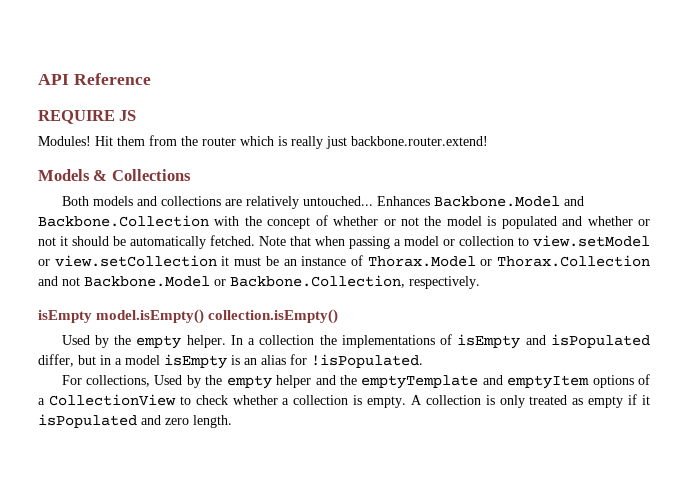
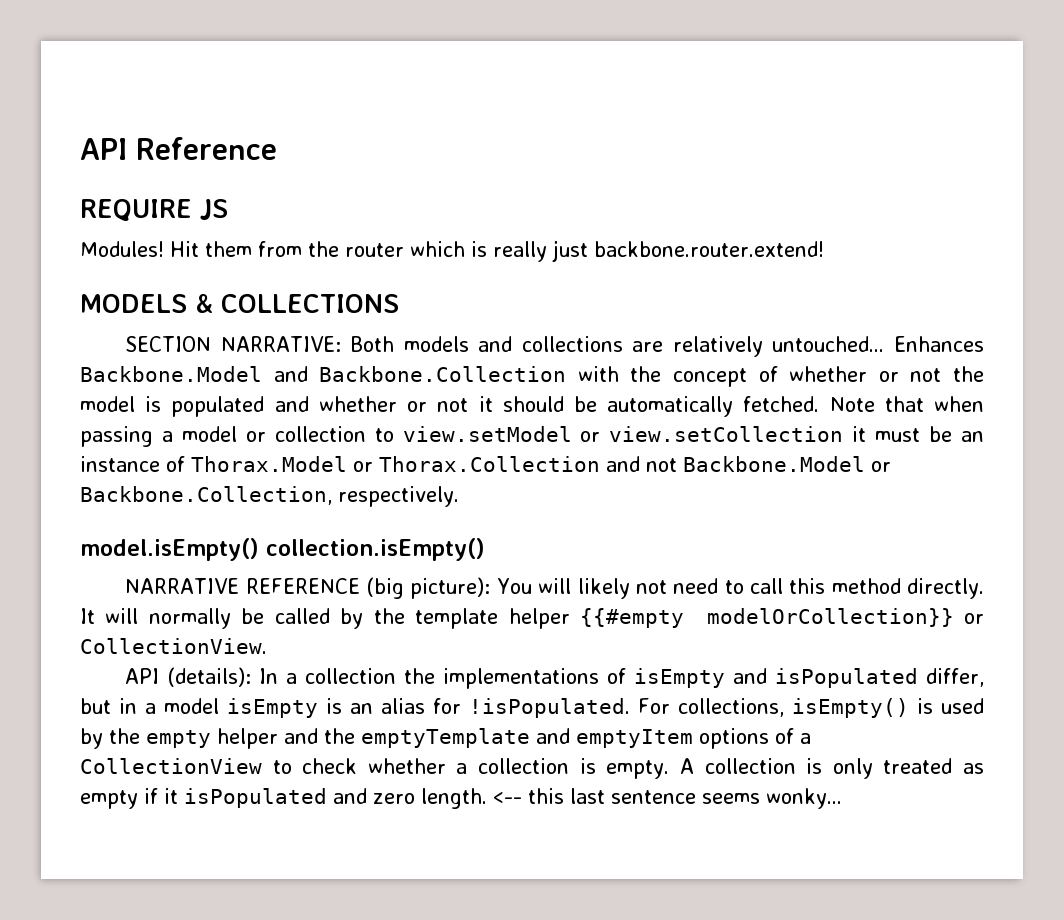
- Models & Collections
- Both models and collections are relatively untouched...
+ MODELS & COLLECTIONS
+ SECTION NARRATIVE: Both models and collections are relatively untouched...
- isEmpty model.isEmpty() collection.isEmpty()
+ model.isEmpty() collection.isEmpty()
- Used by the empty helper. In a collection the implementations of isEmpty and isPopulated differ, but in a model isEmpty is an alias for !isPopulated.
- For collections, Used by the empty helper and the emptyTemplate and emptyItem options of a CollectionView to check whether a collection is empty.
+ NARRATIVE REFERENCE (big picture): You will likely not need to call this method directly. It will normally be called by the template helper {{#empty modelOrCollection}} or CollectionView.
+ API (details): In a collection the implementations of isEmpty and isPopulated differ, but in a model isEmpty is an alias for !isPopulated. For collections, isEmpty() is used by the empty helper and the emptyTemplate and emptyItem options of a CollectionView to check whether a collection is empty.
+ <-- this last sentence seems wonky...

